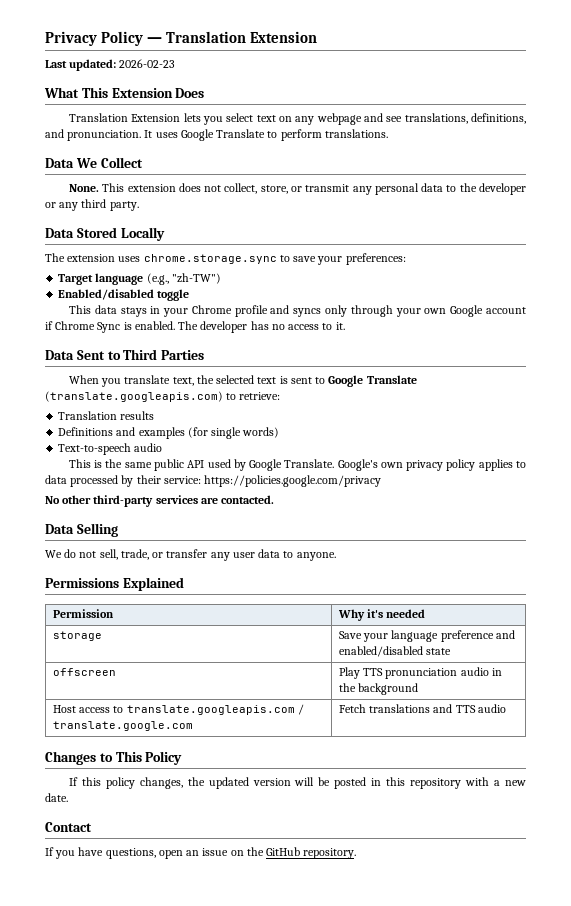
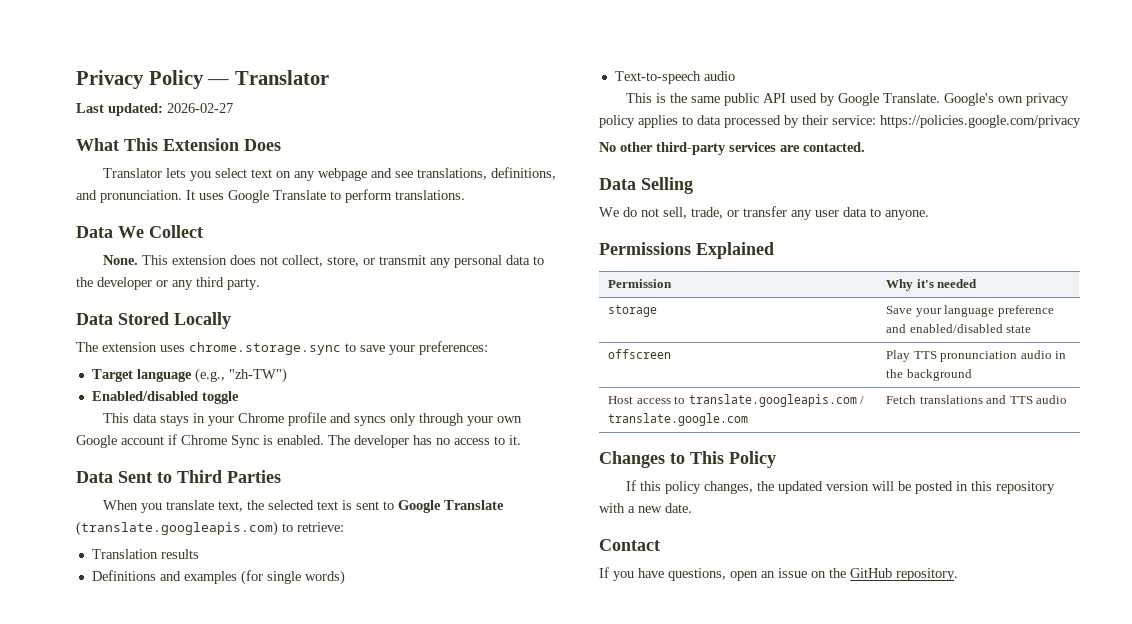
- Privacy Policy — Translation Extension
+ Privacy Policy — Translator
- Last updated: 2026-02-23
+ Last updated: 2026-02-27
- Translation Extension lets you select text on any webpage and see translations, definitions, and pronunciation.
+ Translator lets you select text on any webpage and see translations, definitions, and pronunciation.

